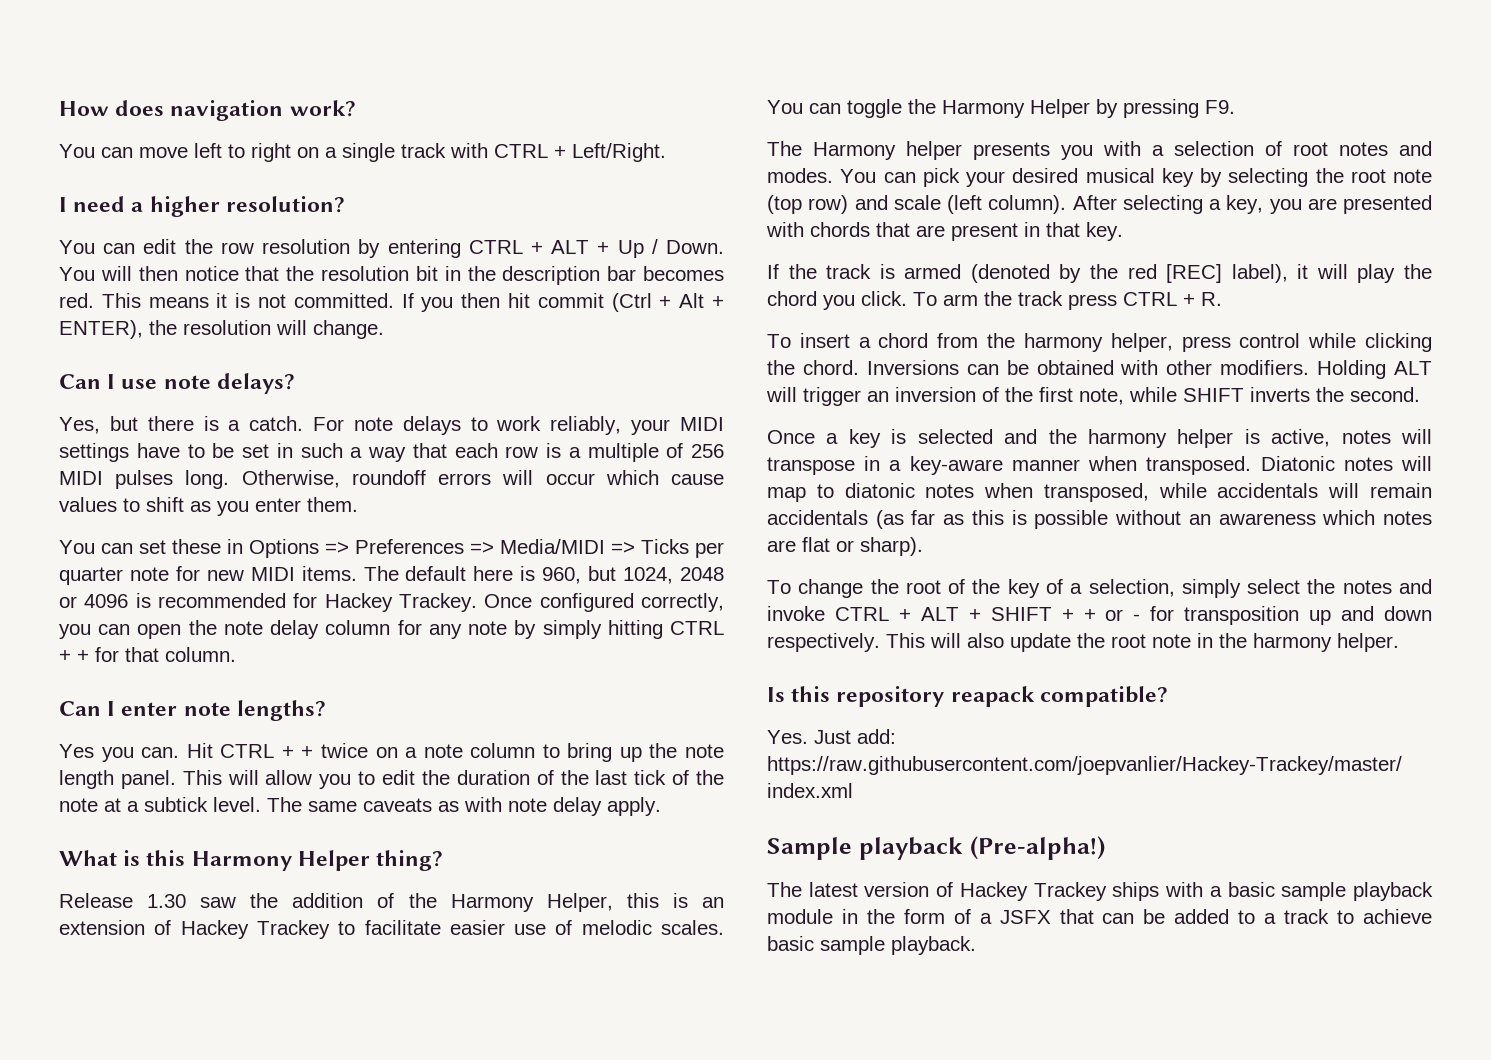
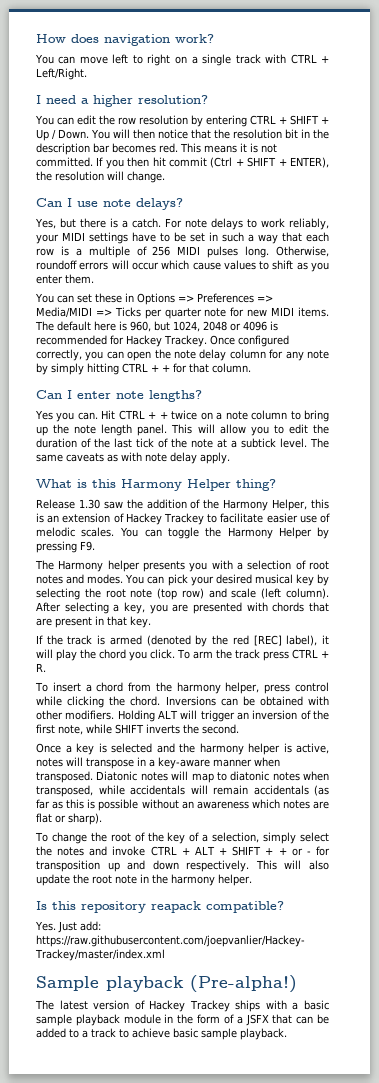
- You can edit the row resolution by entering CTRL + ALT + Up / Down.
+ You can edit the row resolution by entering CTRL + SHIFT + Up / Down.
- If you then hit commit (Ctrl + Alt + ENTER), the resolution will change.
+ If you then hit commit (Ctrl + SHIFT + ENTER), the resolution will change.

